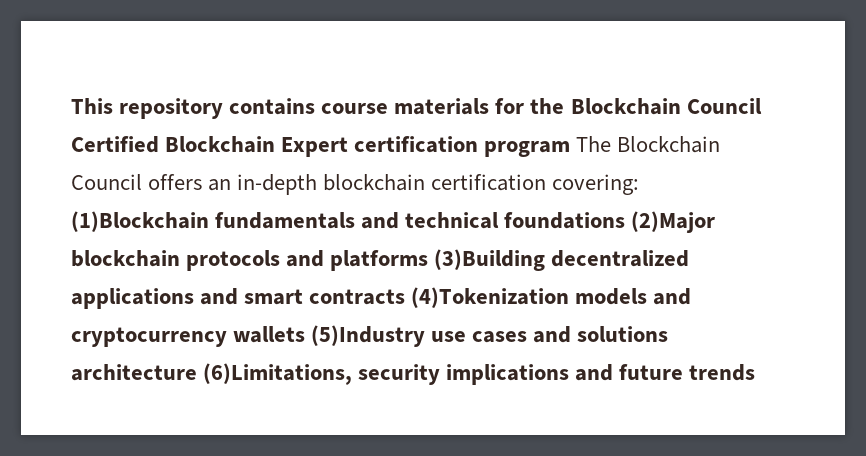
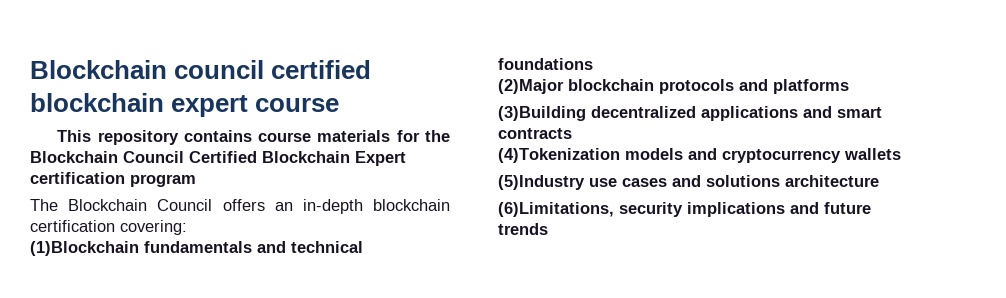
+ Blockchain council certified blockchain expert course
- This repository contains course materials for the Blockchain Council Certified Blockchain Expert certification program The Blockchain Council offers an in-depth blockchain certification covering:
+ This repository contains course materials for the Blockchain Council Certified Blockchain Expert certification program
+ The Blockchain Council offers an in-depth blockchain certification covering:
- (1)Blockchain fundamentals and technical foundations (2)Major blockchain protocols and platforms (3)Building decentralized applications and smart contracts (4)Tokenization models and cryptocurrency wallets (5)Industry use cases and solutions architecture (6)Limitations, security implications and future trends
+ (1)Blockchain fundamentals and technical foundations
+ (2)Major blockchain protocols and platforms
+ (3)Building decentralized applications and smart contracts
+ (4)Tokenization models and cryptocurrency wallets
+ (5)Industry use cases and solutions architecture
+ (6)Limitations, security implications and future trends

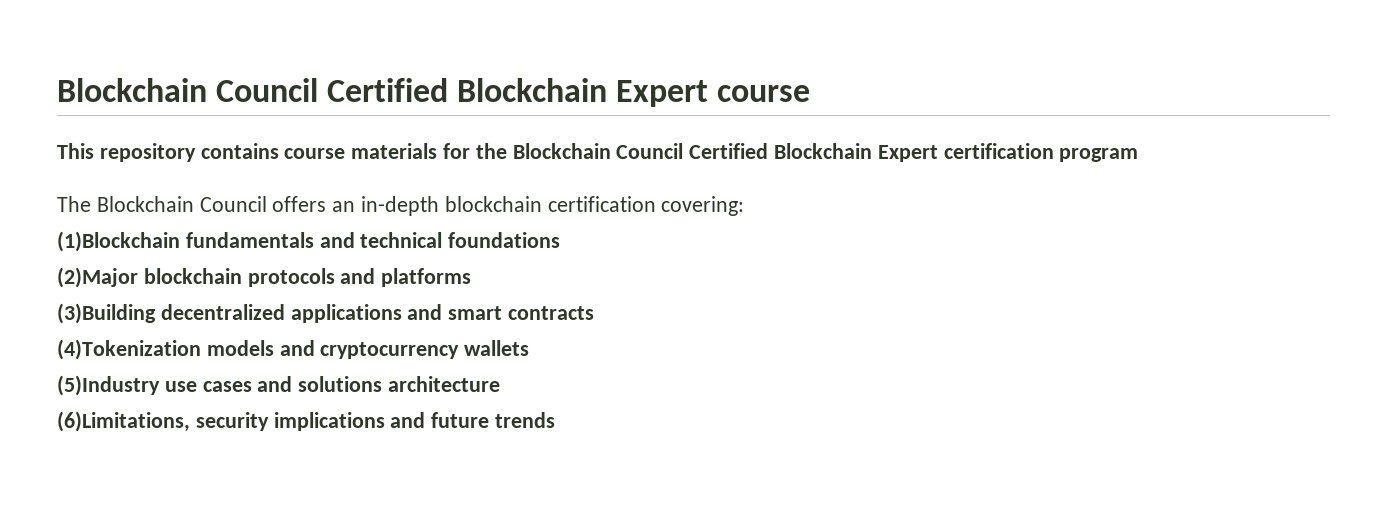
- Blockchain council certified blockchain expert course
+ Blockchain Council Certified Blockchain Expert course

